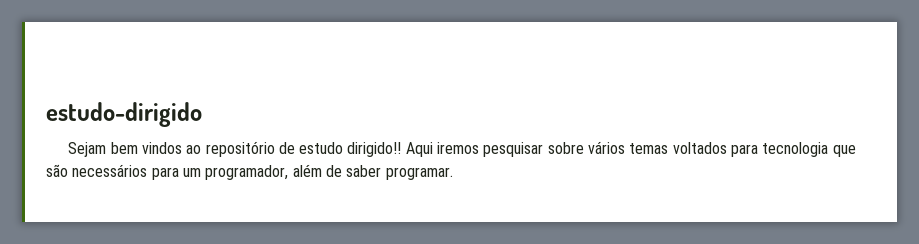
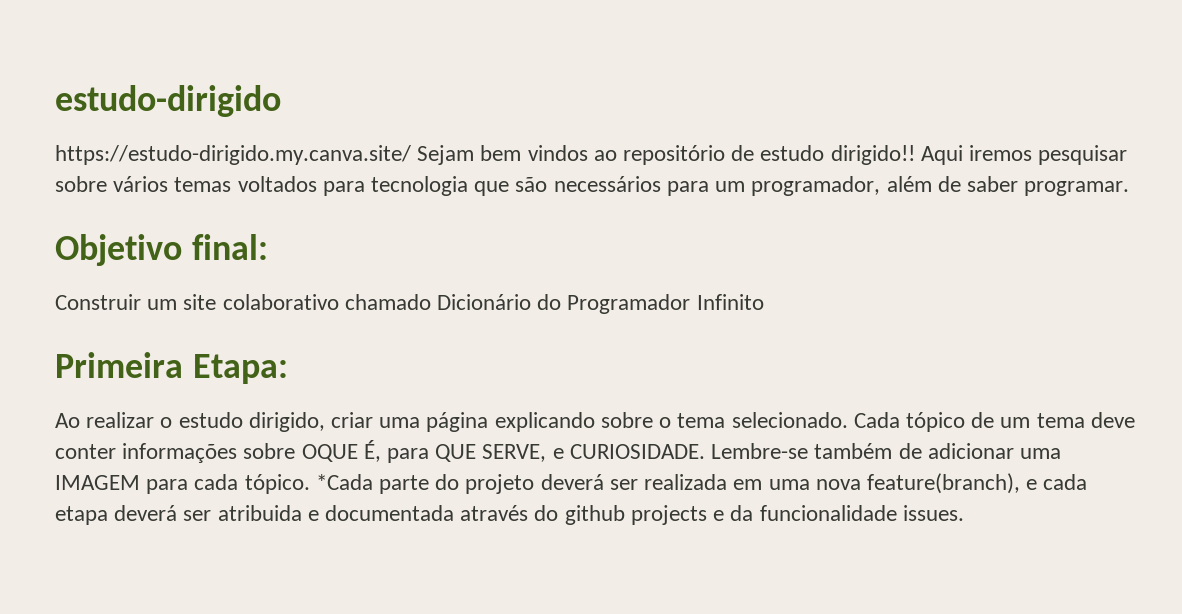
- Sejam bem vindos ao repositório de estudo dirigido!!
+ https://estudo-dirigido.my.canva.site/ Sejam bem vindos ao repositório de estudo dirigido!!
+ Objetivo final:
+ Construir um site colaborativo chamado Dicionário do Programador Infinito
+ Primeira Etapa:
+ Ao realizar o estudo dirigido, criar uma página explicando sobre o tema selecionado. Cada tópico de um tema deve conter informações sobre OQUE É, para QUE SERVE, e CURIOSIDADE. Lembre-se também de adicionar uma IMAGEM para cada tópico. *Cada parte do projeto deverá ser realizada em uma nova feature(branch), e cada etapa deverá ser atribuida e documentada através do github projects e da funcionalidade issues.

